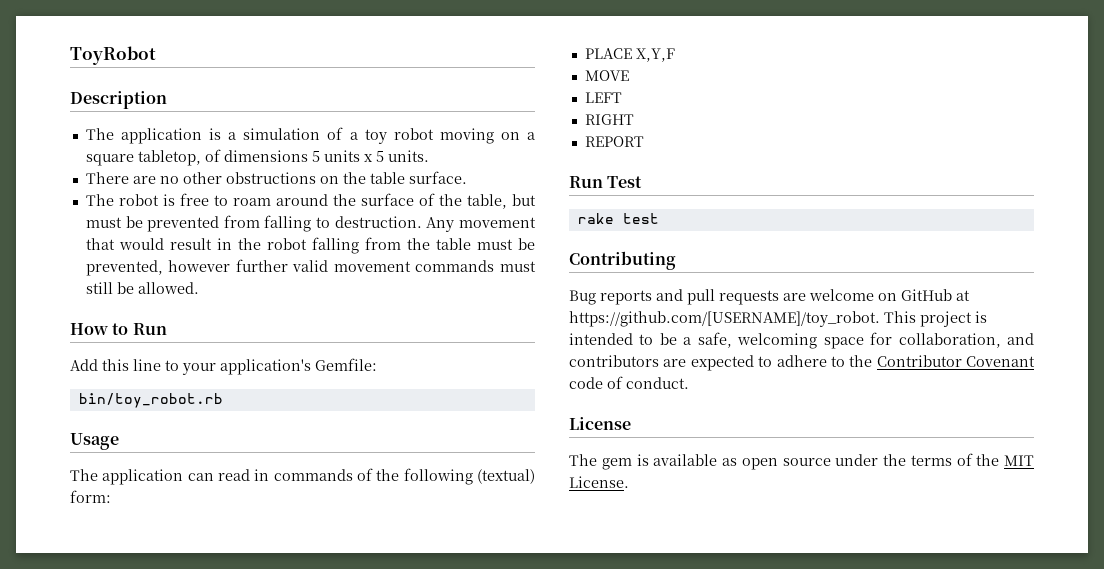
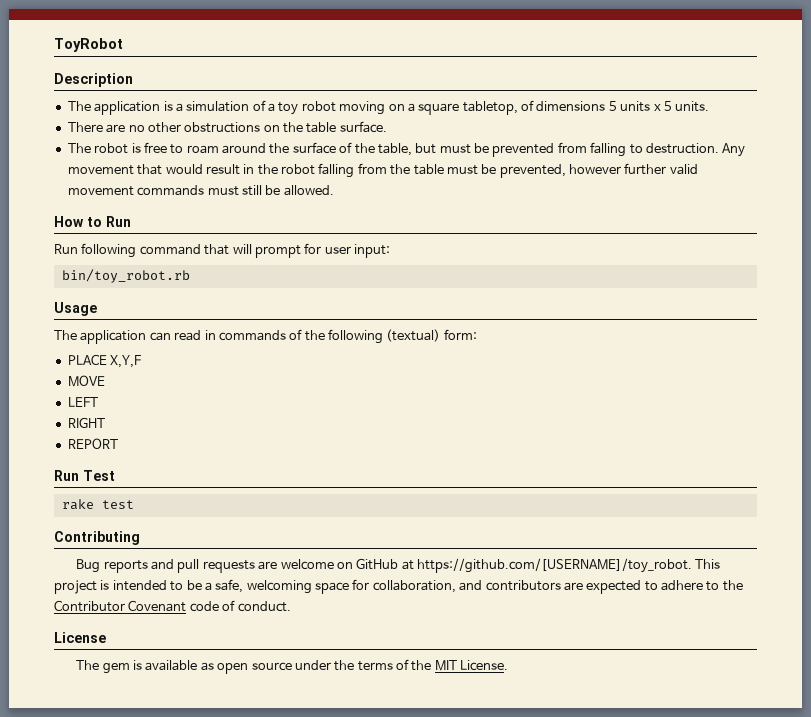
- Add this line to your application's Gemfile:
+ Run following command that will prompt for user input:

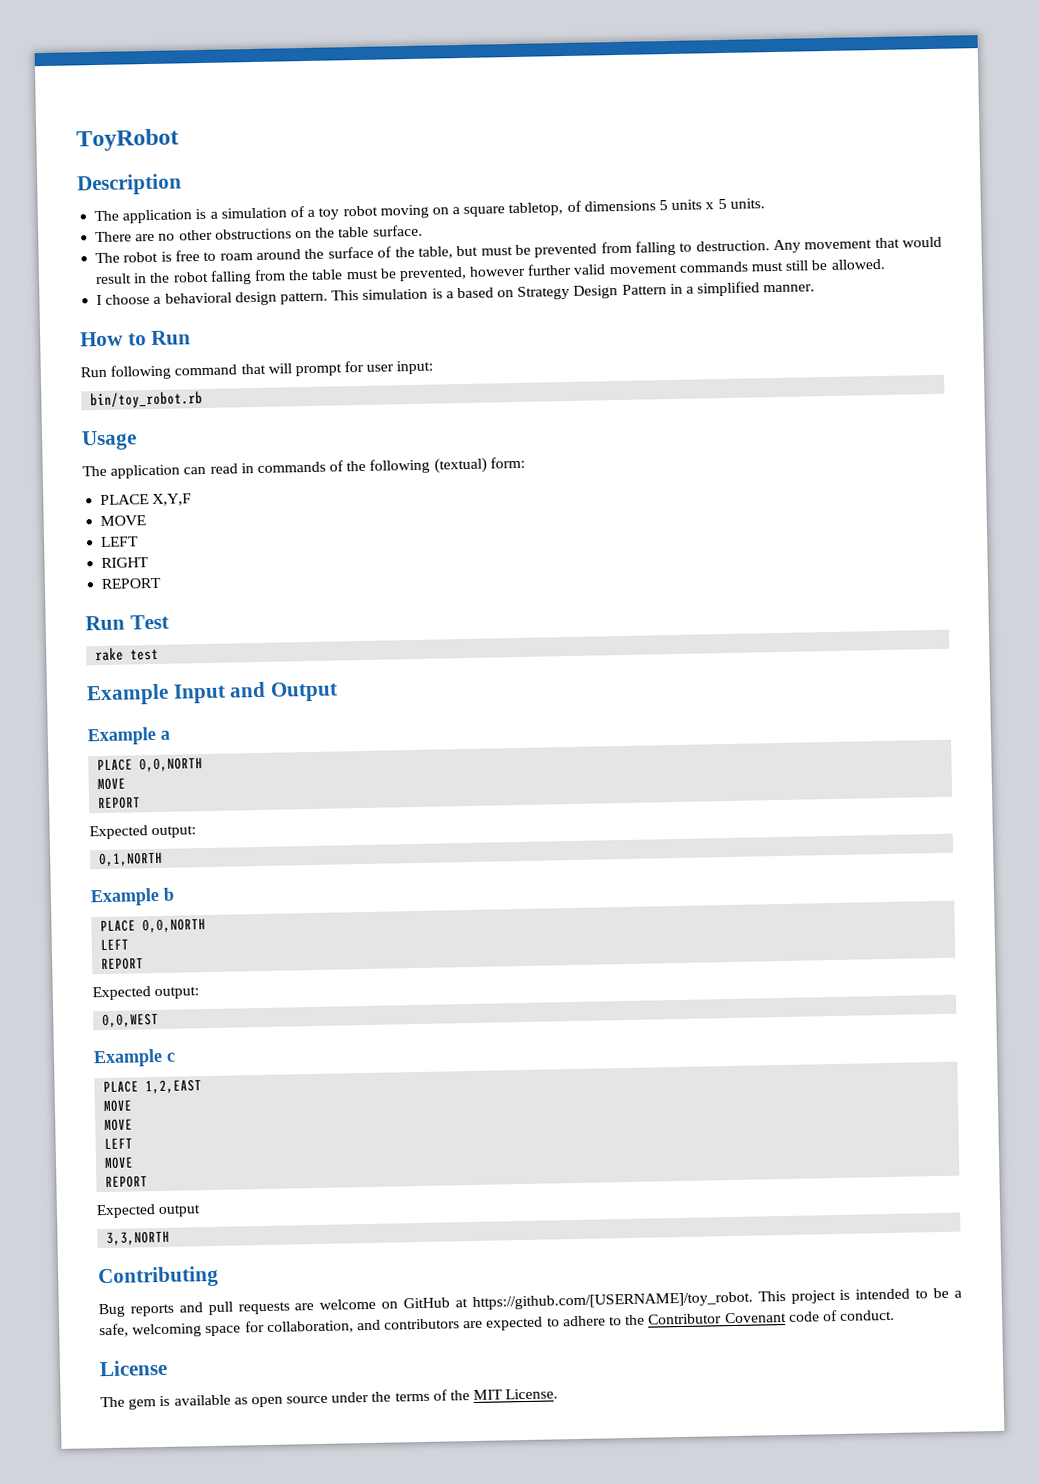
+ I choose a behavioral design pattern. This simulation is a based on Strategy Design Pattern in a simplified manner.
+ Example Input and Output
+ Example a
+ PLACE 0,0,NORTH
+ MOVE
+ REPORT
+ Expected output:
+ 0,1,NORTH
+ Example b
+ PLACE 0,0,NORTH
+ LEFT
+ REPORT
+ Expected output:
+ 0,0,WEST
+ Example c
+ PLACE 1,2,EAST
+ MOVE
+ MOVE
+ LEFT
+ MOVE
+ REPORT
+ Expected output
+ 3,3,NORTH

